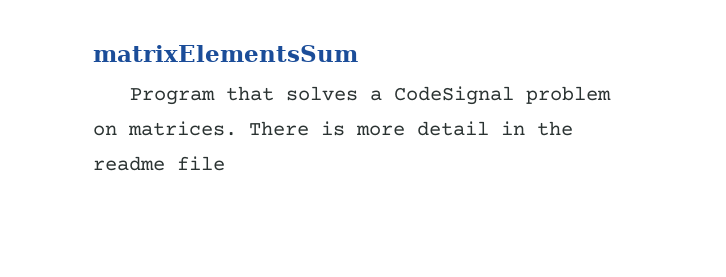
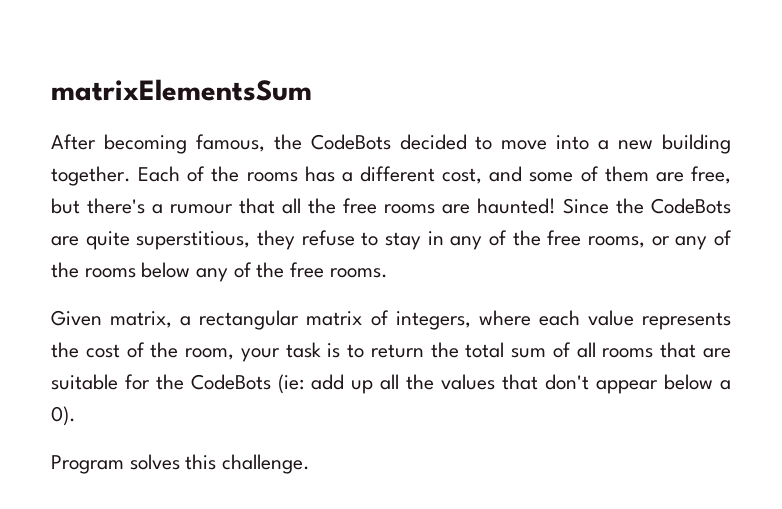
- Program that solves a CodeSignal problem on matrices. There is more detail in the readme file
+ After becoming famous, the CodeBots decided to move into a new building together. Each of the rooms has a different cost, and some of them are free, but there's a rumour that all the free rooms are haunted! Since the CodeBots are quite superstitious, they refuse to stay in any of the free rooms, or any of the rooms below any of the free rooms.
+ Given matrix, a rectangular matrix of integers, where each value represents the cost of the room, your task is to return the total sum of all rooms that are suitable for the CodeBots (ie: add up all the values that don't appear below a 0).
+ Program solves this challenge.

